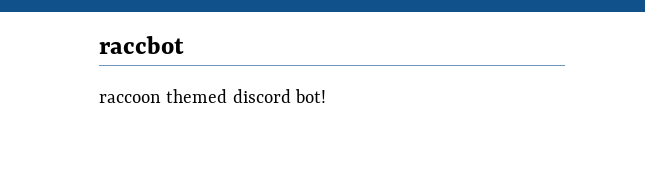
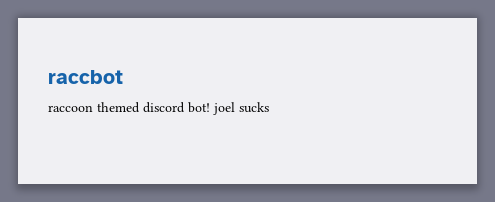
- raccoon themed discord bot!
+ raccoon themed discord bot! joel sucks

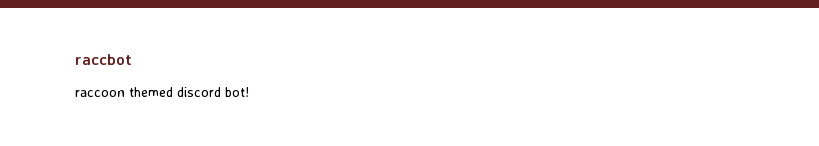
- raccoon themed discord bot! joel sucks
+ raccoon themed discord bot!

